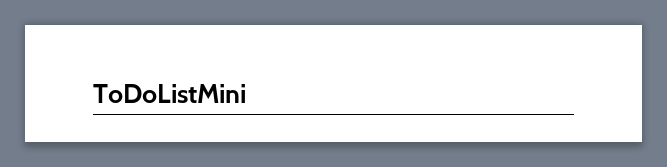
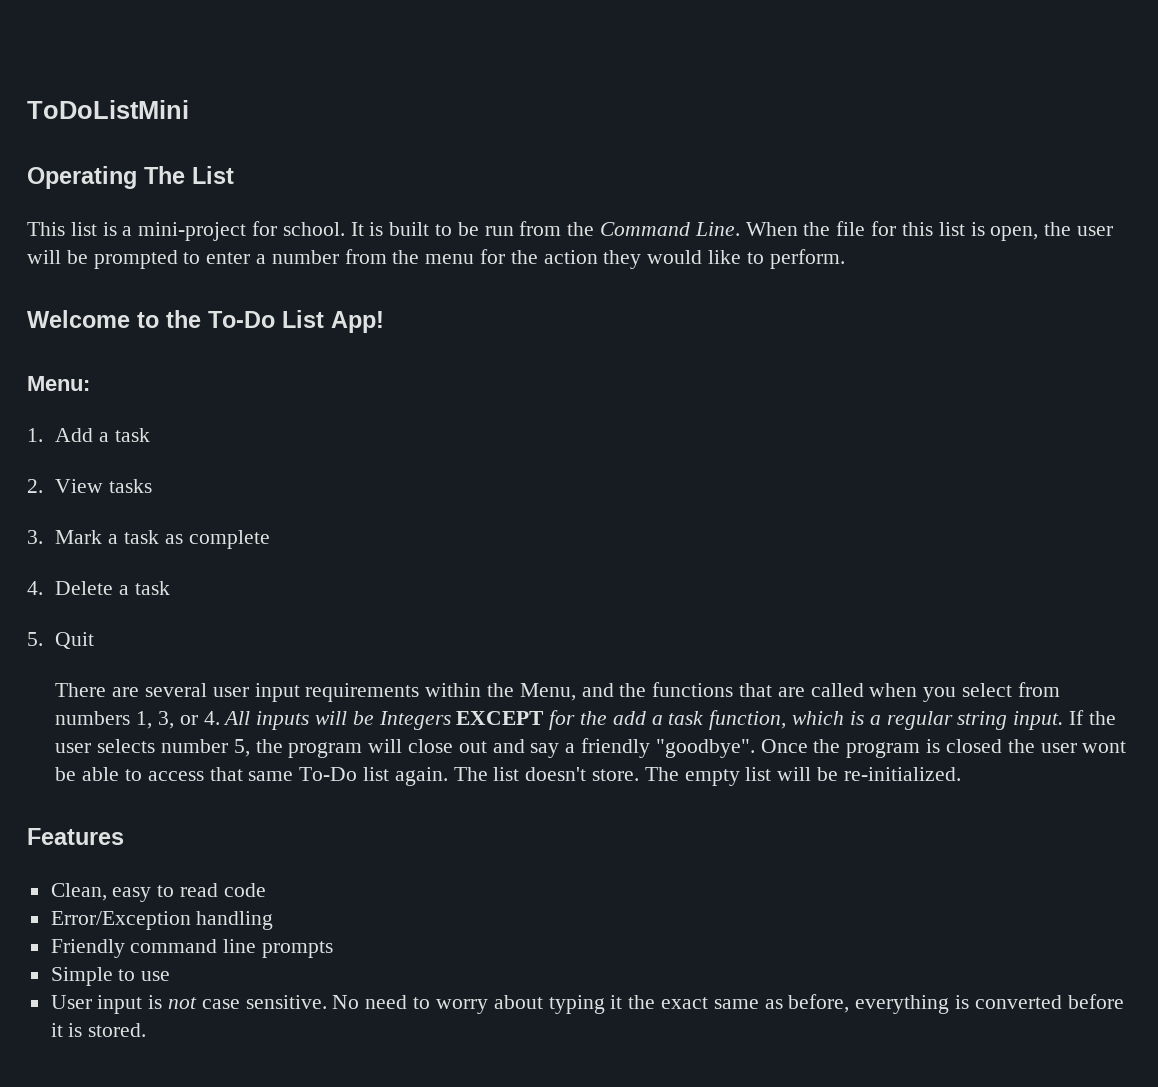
+ Operating The List
+ This list is a mini-project for school. It is built to be run from the Command Line. When the file for this list is open, the user will be prompted to enter a number from the menu for the action they would like to perform.
+ Welcome to the To-Do List App!
+ Menu:
+ 1. Add a task
+ 2. View tasks
+ 3. Mark a task as complete
+ 4. Delete a task
+ 5. Quit
+ There are several user input requirements within the Menu, and the functions that are called when you select from numbers 1, 3, or 4. All inputs will be Integers EXCEPT for the add a task function, which is a regular string input. If the user selects number 5, the program will close out and say a friendly "goodbye". Once the program is closed the user wont be able to access that same To-Do list again. The list doesn't store. The empty list will be re-initialized.
+ Features
+ Clean, easy to read code
+ Error/Exception handling
+ Friendly command line prompts
+ Simple to use
+ User input is not case sensitive. No need to worry about typing it the exact same as before, everything is converted before it is stored.

